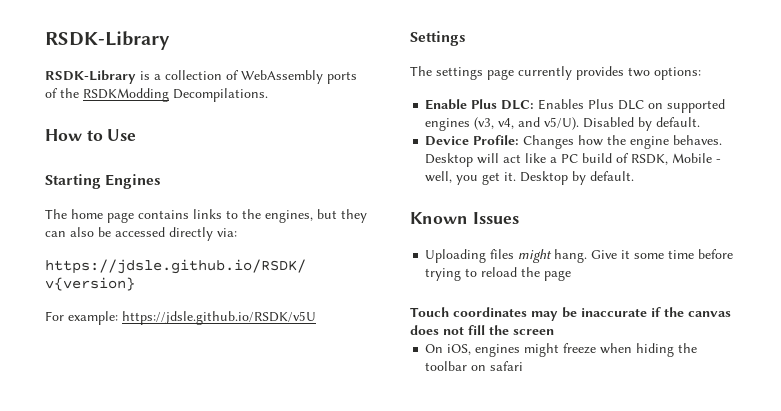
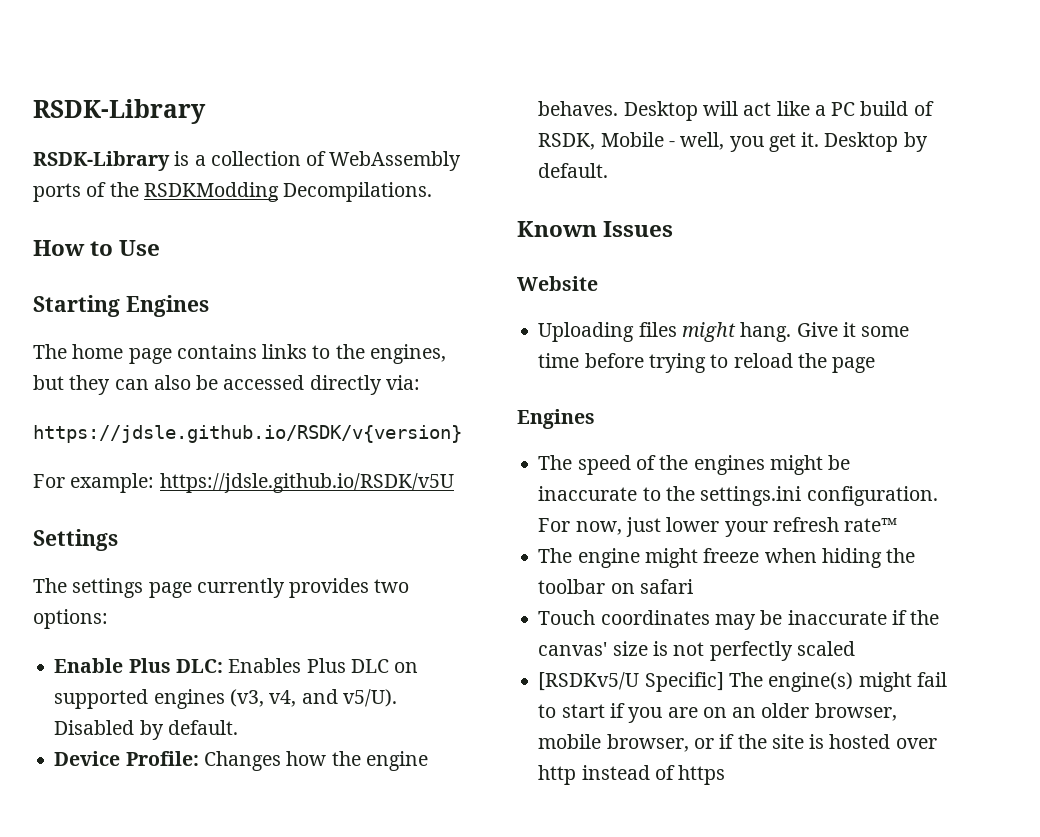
+ Website
  Give it some time before trying to reload the page
- Touch coordinates may be inaccurate if the canvas does not fill the screen
- On iOS, engines might freeze when hiding the toolbar on safari
+ Engines
+ The speed of the engines might be inaccurate to the settings.ini configuration. For now, just lower your refresh rate™
+ The engine might freeze when hiding the toolbar on safari
+ Touch coordinates may be inaccurate if the canvas' size is not perfectly scaled
+ [RSDKv5/U Specific] The engine(s) might fail to start if you are on an older browser, mobile browser, or if the site is hosted over http instead of https

